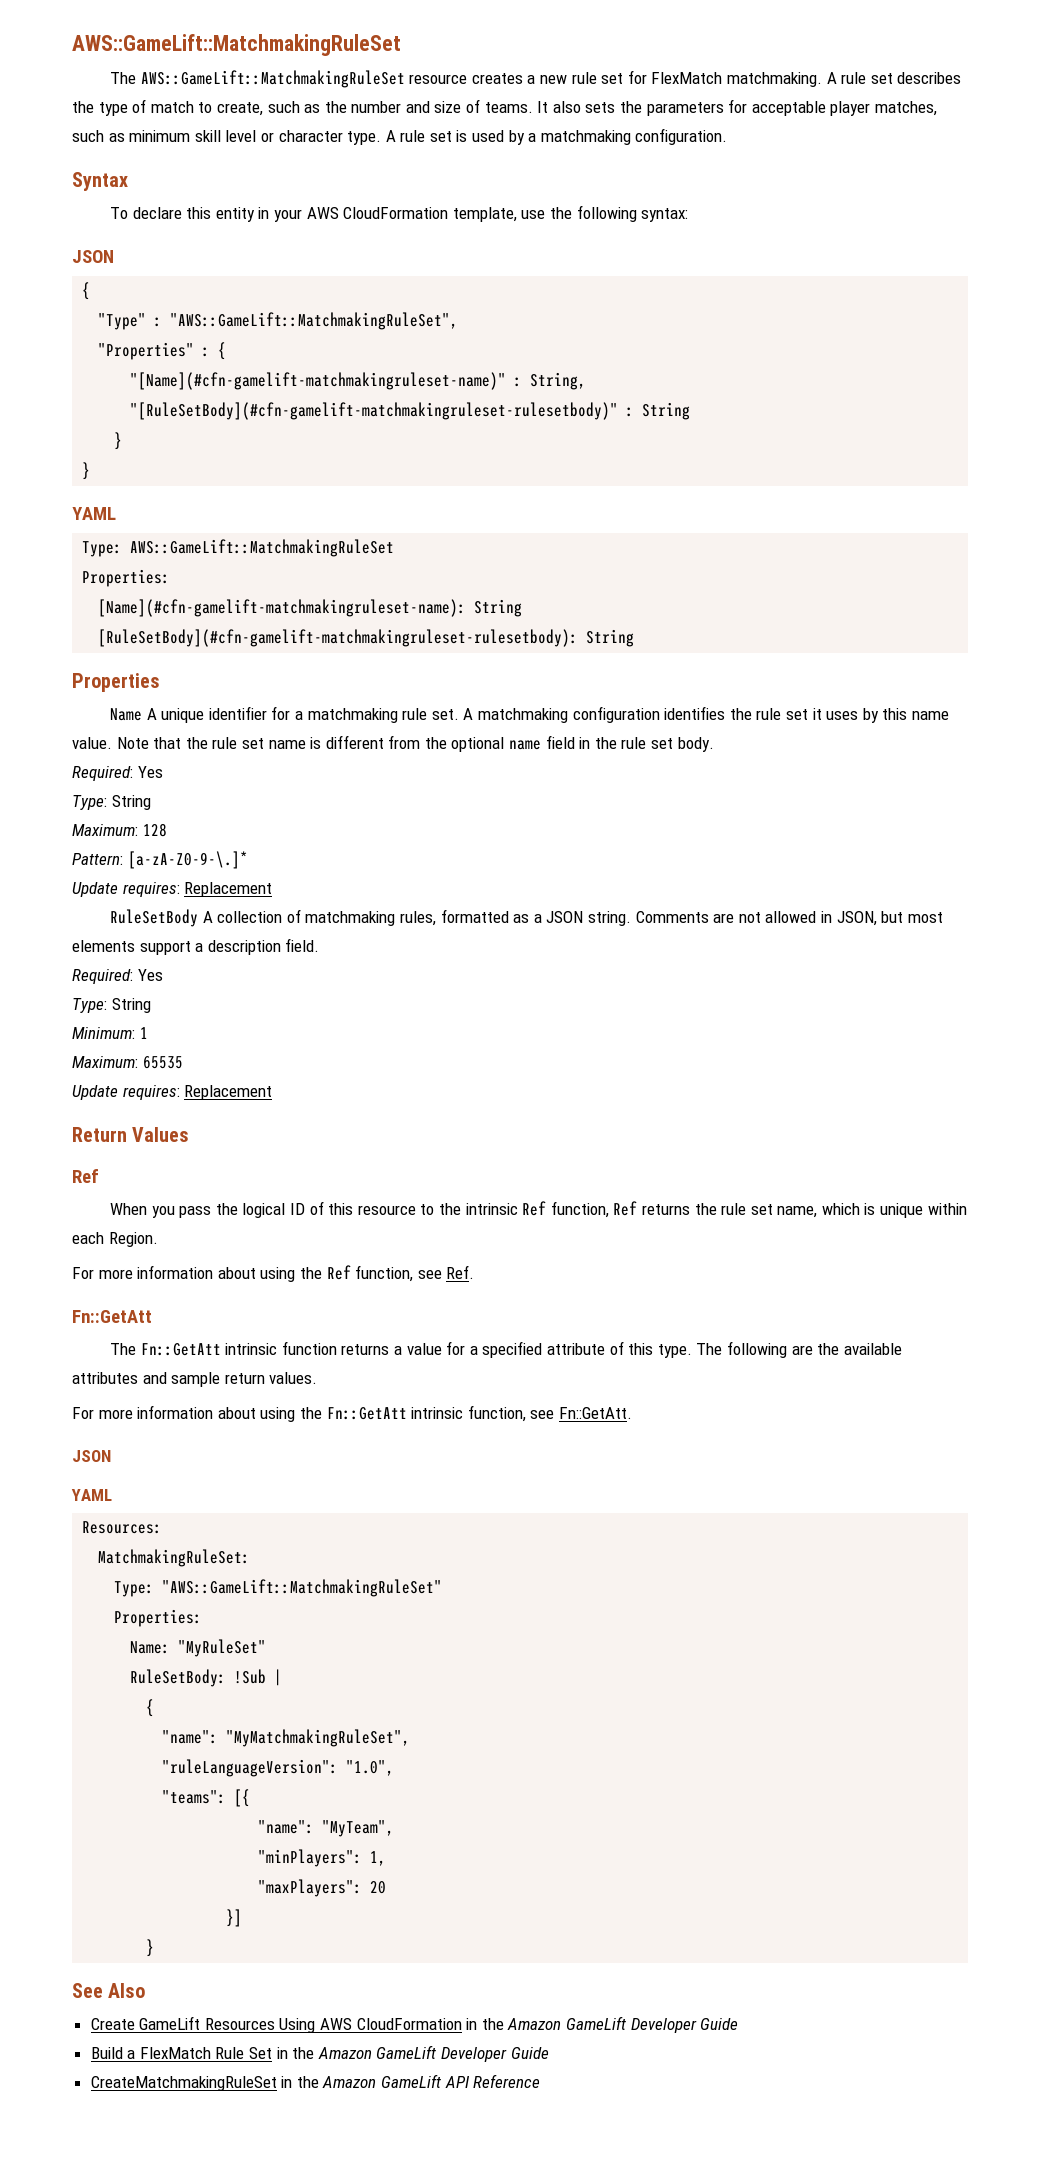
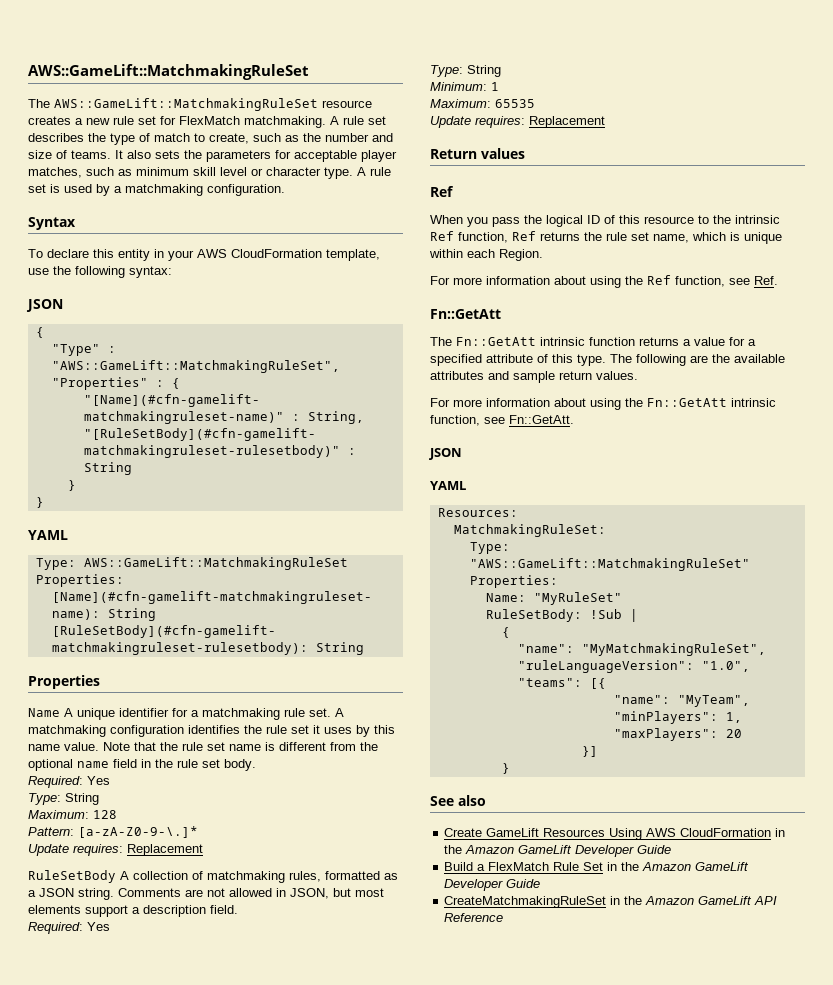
- Return Values
+ Return values
- See Also
+ See also

